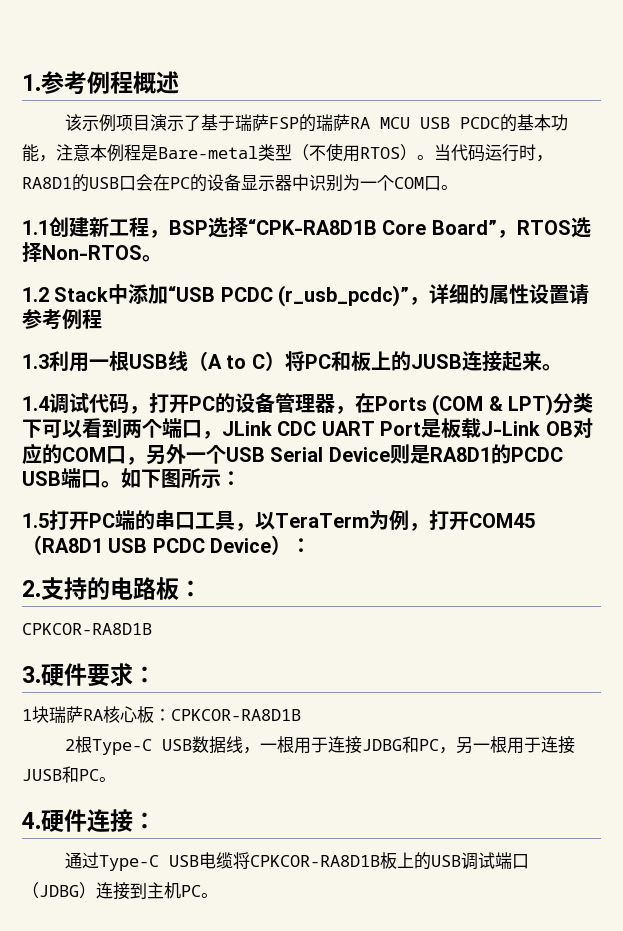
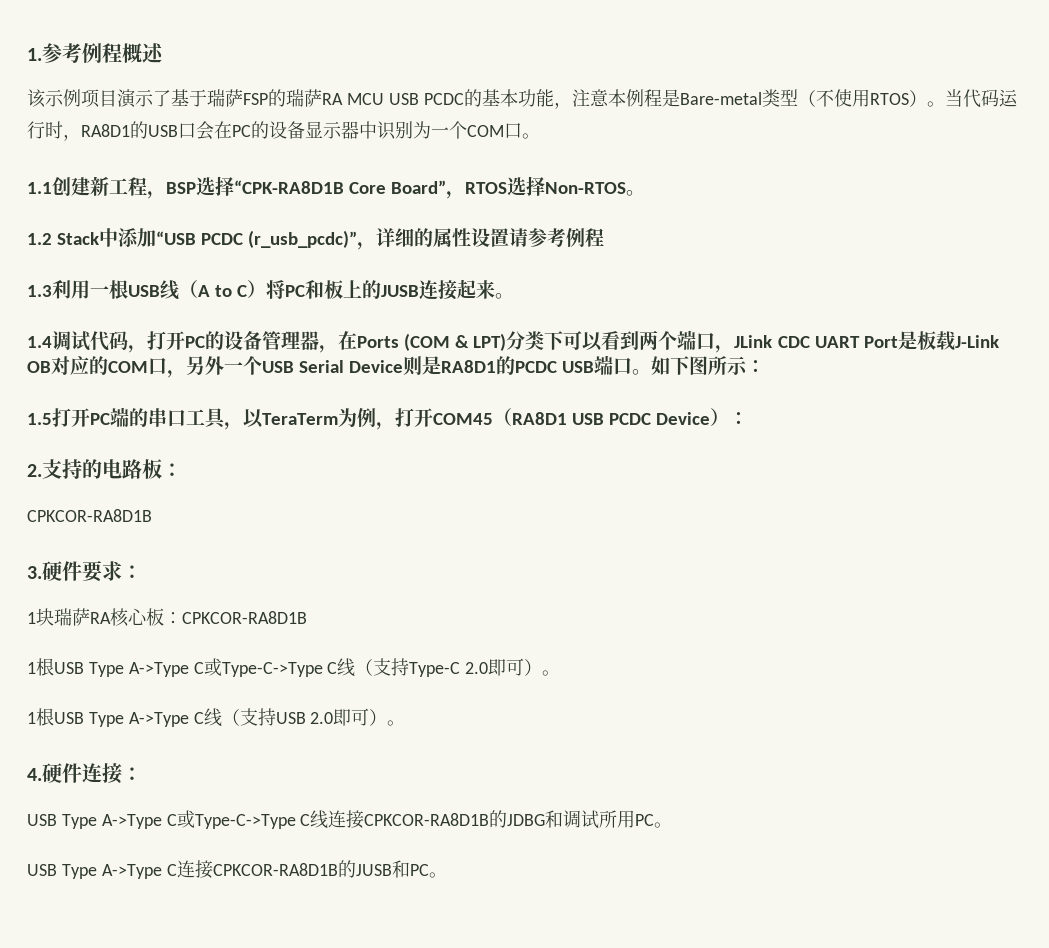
- 2根Type-C USB数据线，一根用于连接JDBG和PC，另一根用于连接JUSB和PC。
+ 1根USB Type A->Type C或Type-C->Type C线（支持Type-C 2.0即可）。
+ 1根USB Type A->Type C线（支持USB 2.0即可）。
  4.硬件连接：
- 通过Type-C USB电缆将CPKCOR-RA8D1B板上的USB调试端口（JDBG）连接到主机PC。
+ USB Type A->Type C或Type-C->Type C线连接CPKCOR-RA8D1B的JDBG和调试所用PC。
+ USB Type A->Type C连接CPKCOR-RA8D1B的JUSB和PC。

